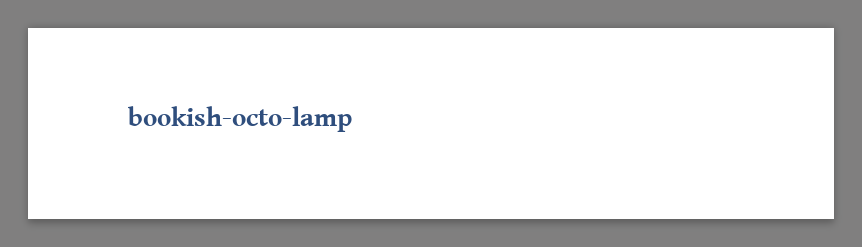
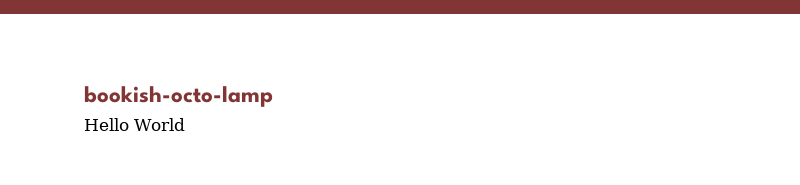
+ Hello World

